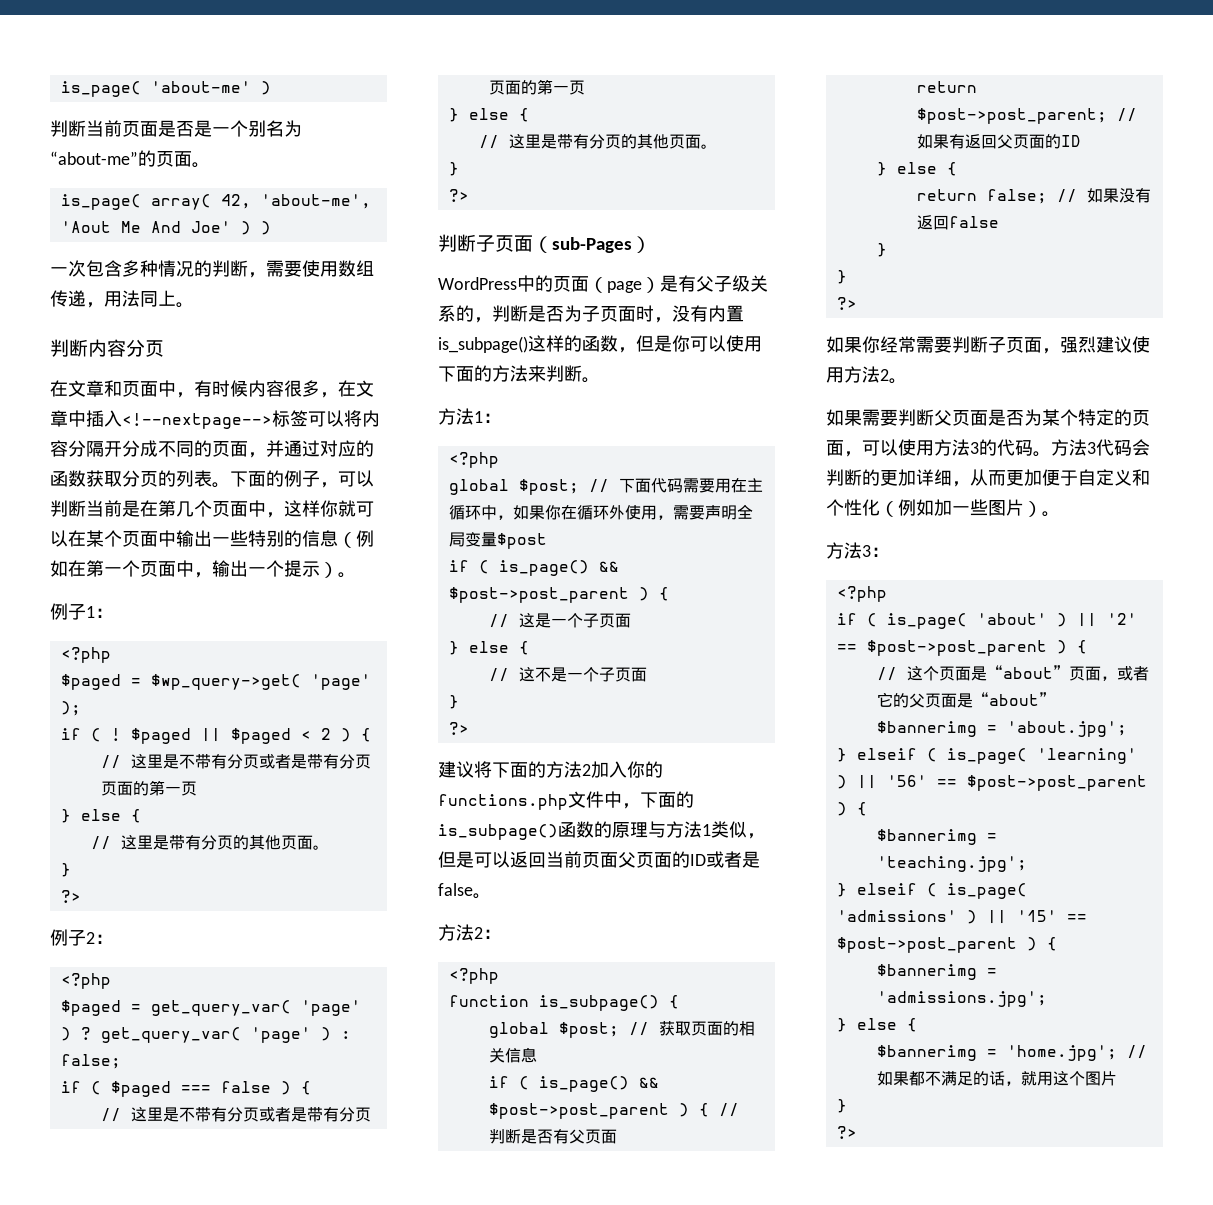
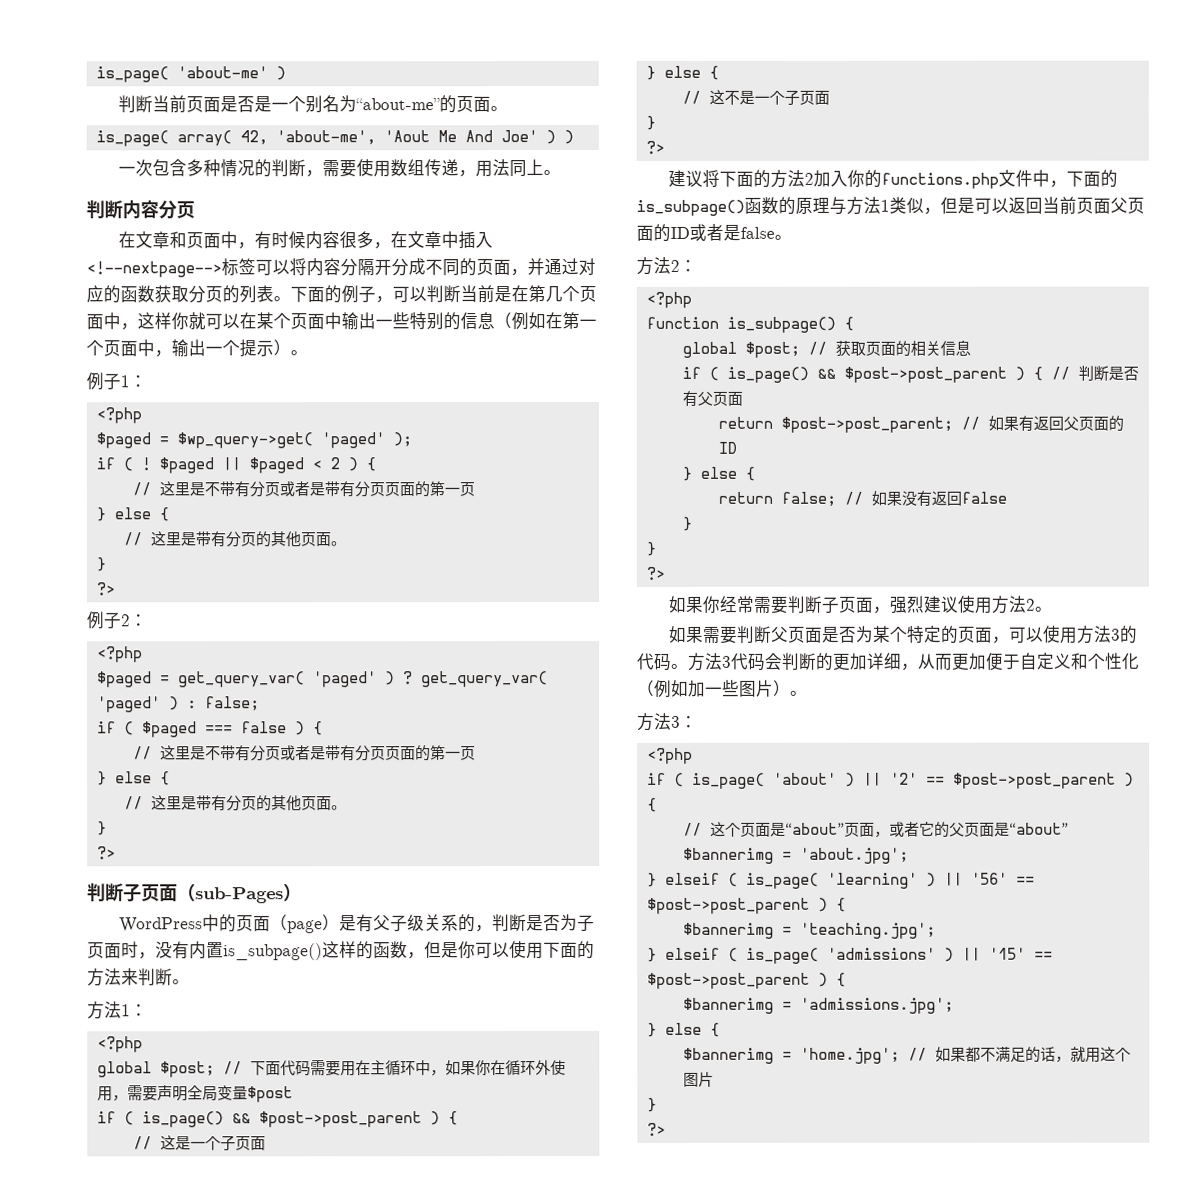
- $paged = $wp_query->get( 'page' );
+ $paged = $wp_query->get( 'paged' );
- $paged = get_query_var( 'page' ) ? get_query_var( 'page' ) : false;
+ $paged = get_query_var( 'paged' ) ? get_query_var( 'paged' ) : false;

